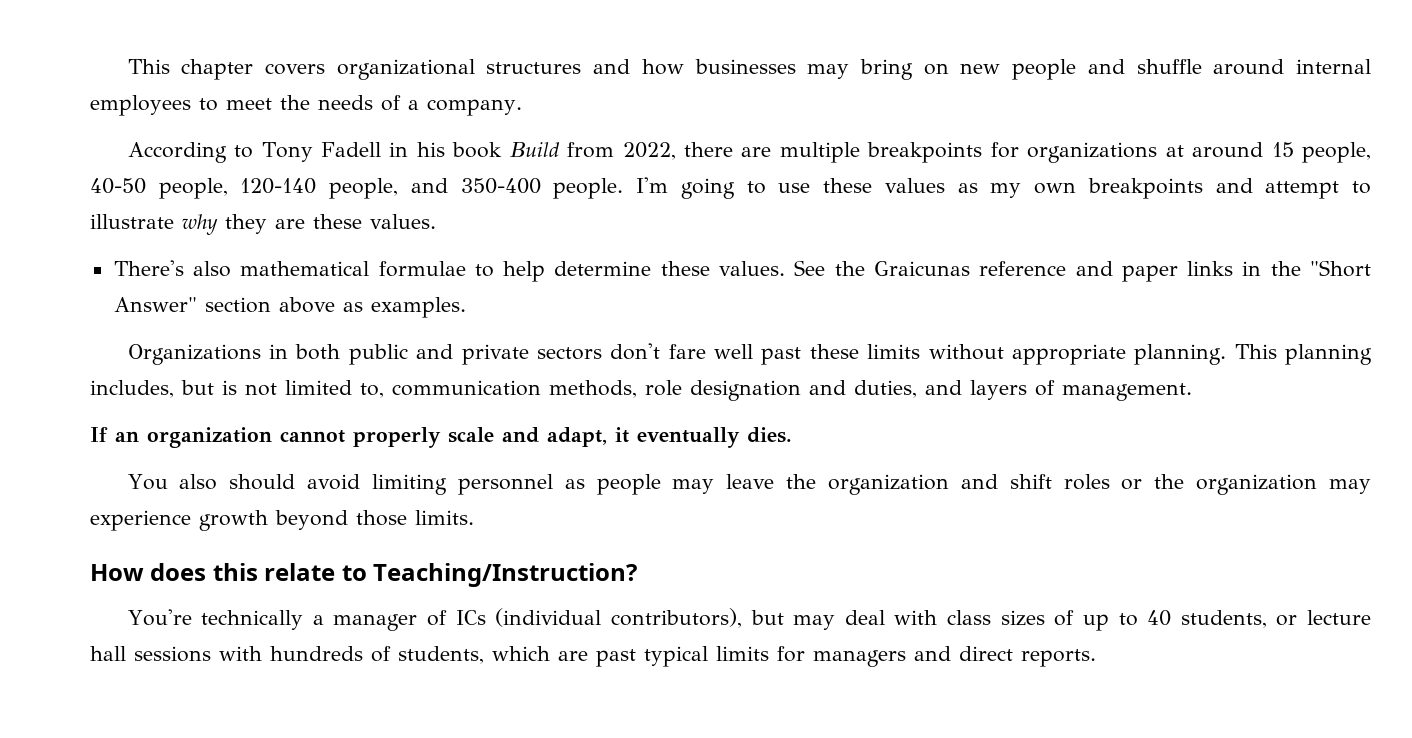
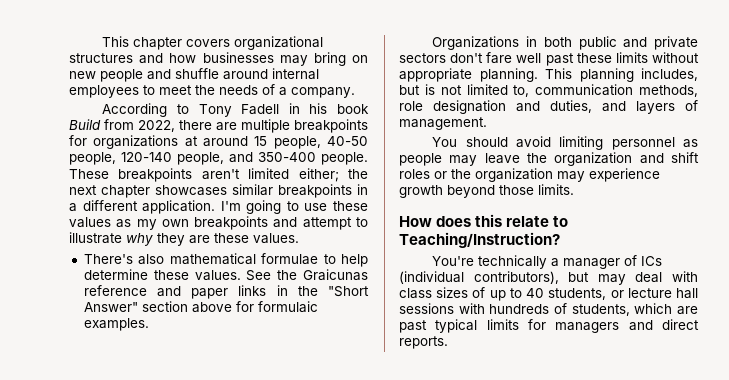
+ These breakpoints aren't limited either; the next chapter showcases similar breakpoints in a different application.
- See the Graicunas reference and paper links in the "Short Answer" section above as examples.
+ See the Graicunas reference and paper links in the "Short Answer" section above for formulaic examples.
- If an organization cannot properly scale and adapt, it eventually dies.
- You also should avoid limiting personnel as people may leave the organization and shift roles or the organization may experience growth beyond those limits.
+ You should avoid limiting personnel as people may leave the organization and shift roles or the organization may experience growth beyond those limits.

